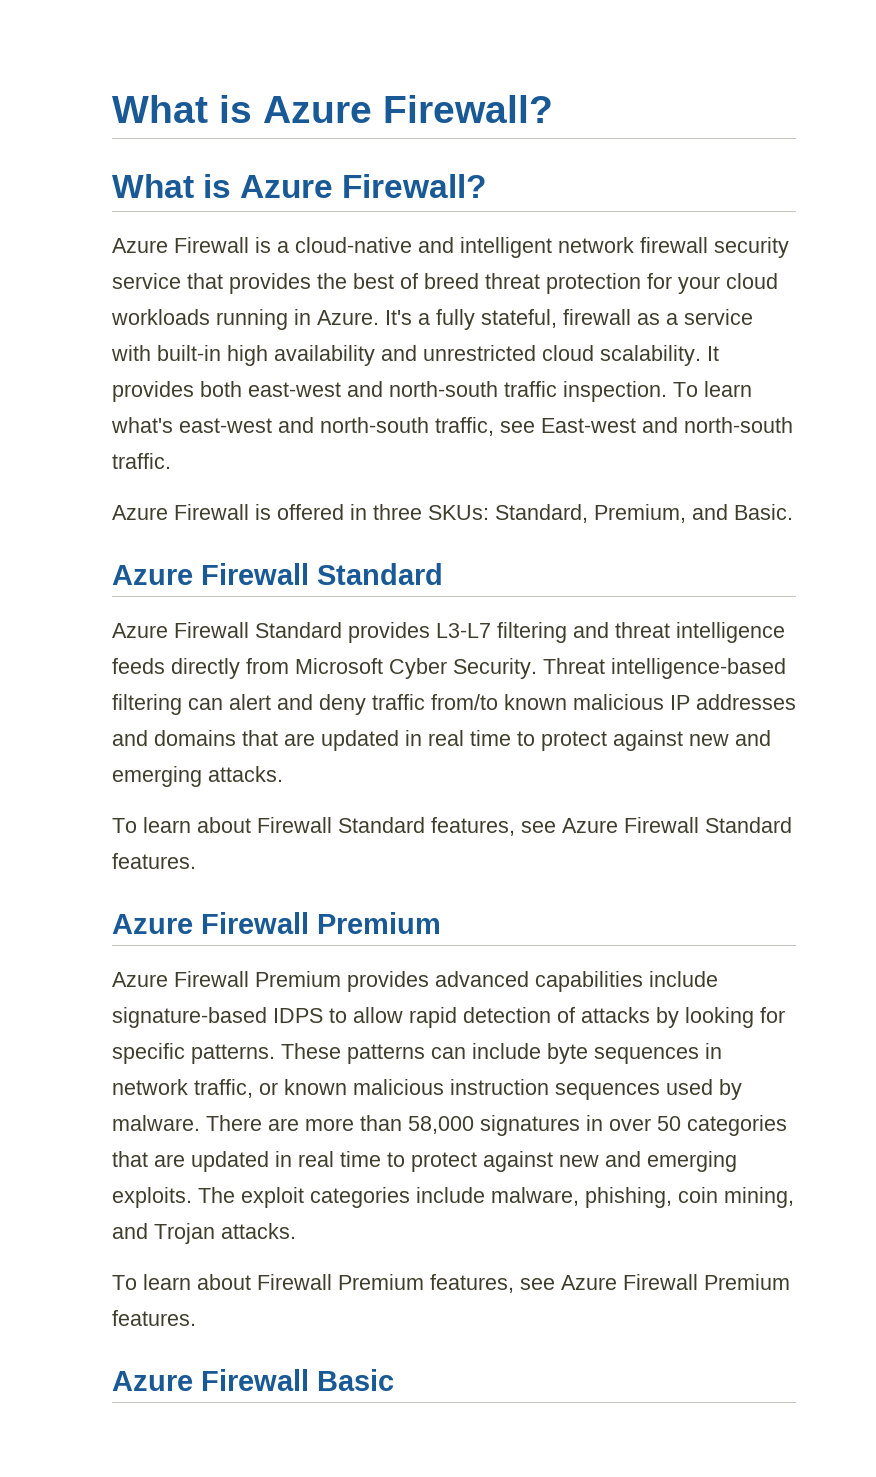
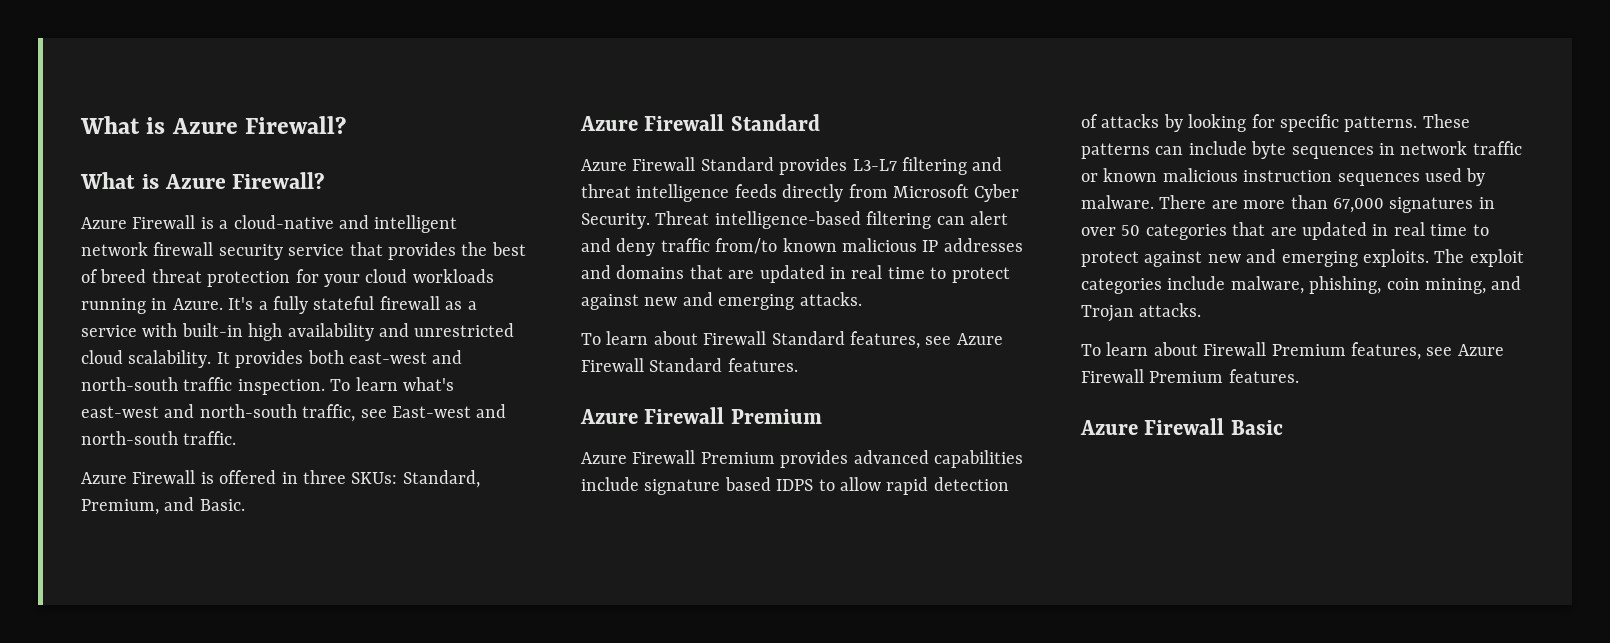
- It's a fully stateful, firewall as a service with built-in high availability and unrestricted cloud scalability.
+ It's a fully stateful firewall as a service with built-in high availability and unrestricted cloud scalability.
- Azure Firewall Premium provides advanced capabilities include signature-based IDPS to allow rapid detection of attacks by looking for specific patterns.
+ Azure Firewall Premium provides advanced capabilities include signature based IDPS to allow rapid detection of attacks by looking for specific patterns.
- These patterns can include byte sequences in network traffic, or known malicious instruction sequences used by malware.
+ These patterns can include byte sequences in network traffic or known malicious instruction sequences used by malware.
- There are more than 58,000 signatures in over 50 categories that are updated in real time to protect against new and emerging exploits.
+ There are more than 67,000 signatures in over 50 categories that are updated in real time to protect against new and emerging exploits.

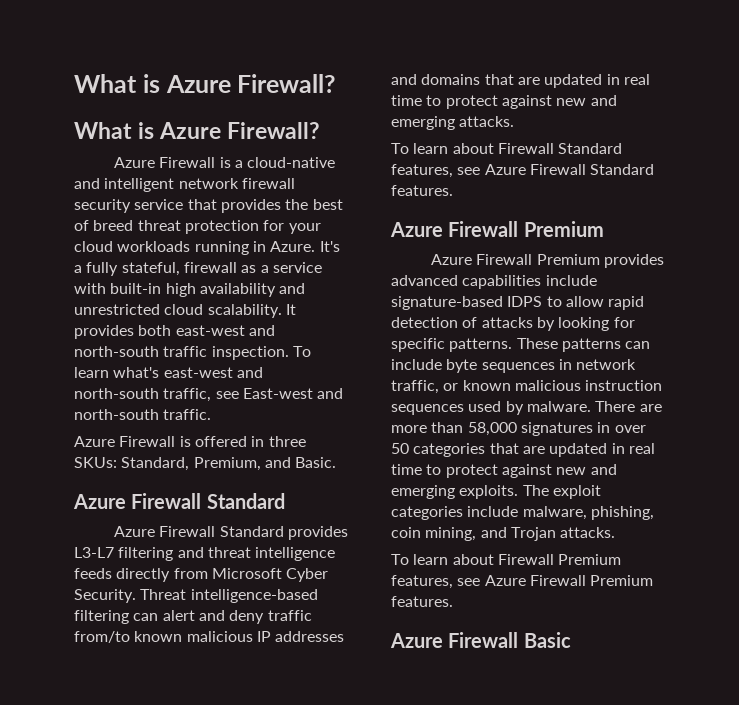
- It's a fully stateful firewall as a service with built-in high availability and unrestricted cloud scalability.
+ It's a fully stateful, firewall as a service with built-in high availability and unrestricted cloud scalability.
- Azure Firewall Premium provides advanced capabilities include signature based IDPS to allow rapid detection of attacks by looking for specific patterns.
+ Azure Firewall Premium provides advanced capabilities include signature-based IDPS to allow rapid detection of attacks by looking for specific patterns.
- These patterns can include byte sequences in network traffic or known malicious instruction sequences used by malware.
+ These patterns can include byte sequences in network traffic, or known malicious instruction sequences used by malware.
- There are more than 67,000 signatures in over 50 categories that are updated in real time to protect against new and emerging exploits.
+ There are more than 58,000 signatures in over 50 categories that are updated in real time to protect against new and emerging exploits.

